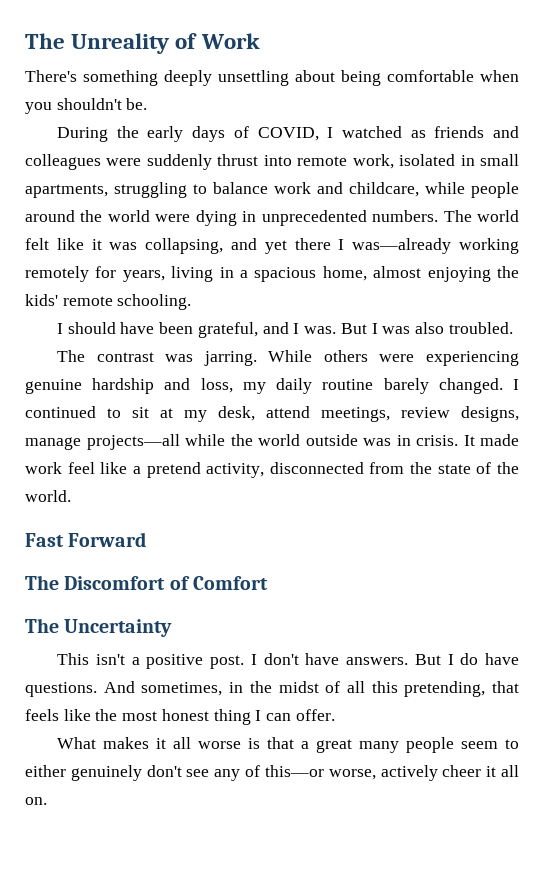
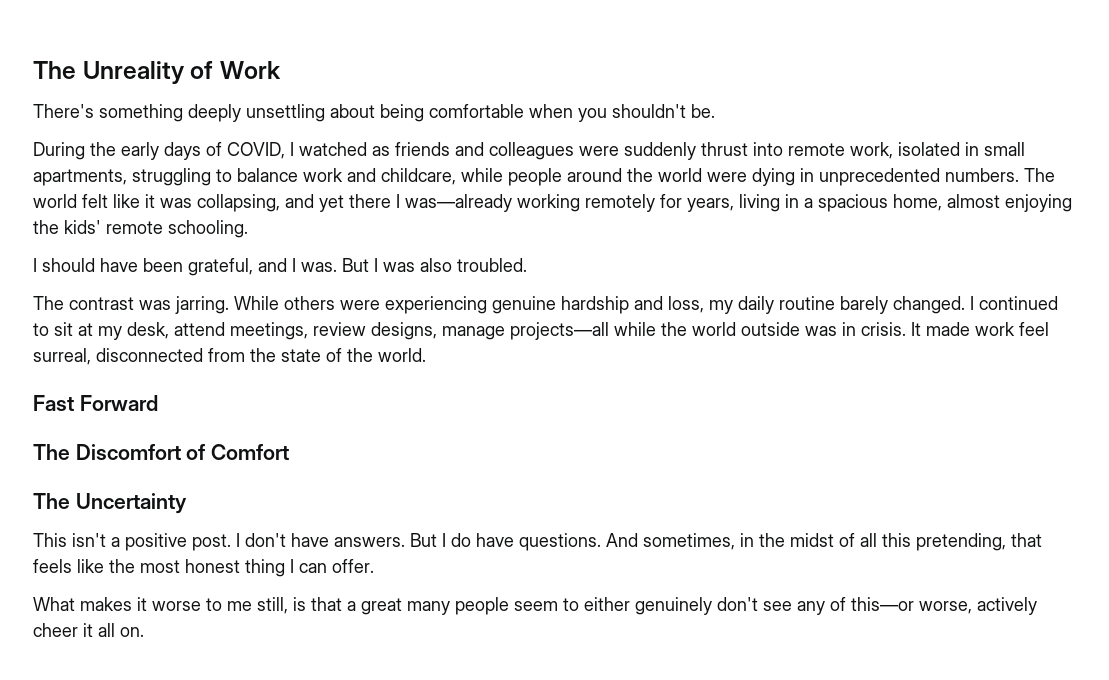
- It made work feel like a pretend activity, disconnected from the state of the world.
+ It made work feel surreal, disconnected from the state of the world.
- What makes it all worse is that a great many people seem to either genuinely don't see any of this—or worse, actively cheer it all on.
+ What makes it worse to me still, is that a great many people seem to either genuinely don't see any of this—or worse, actively cheer it all on.

